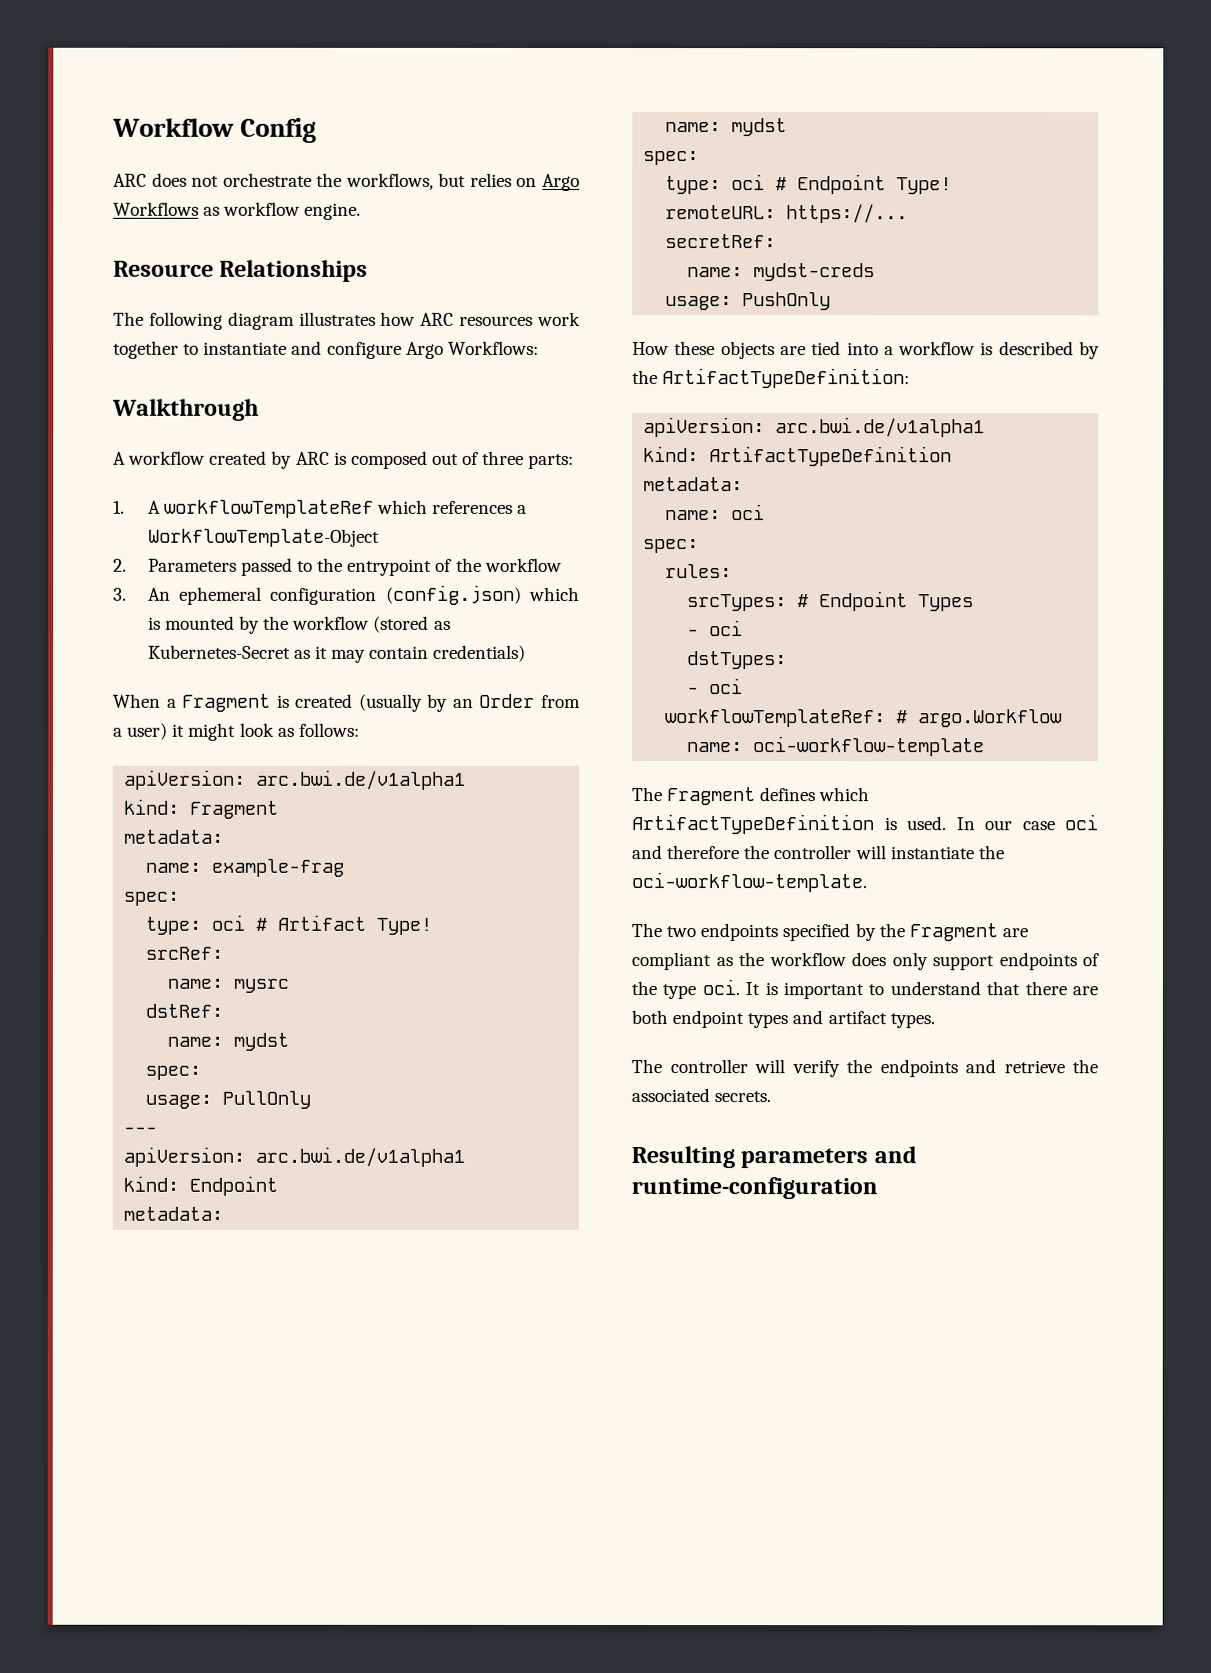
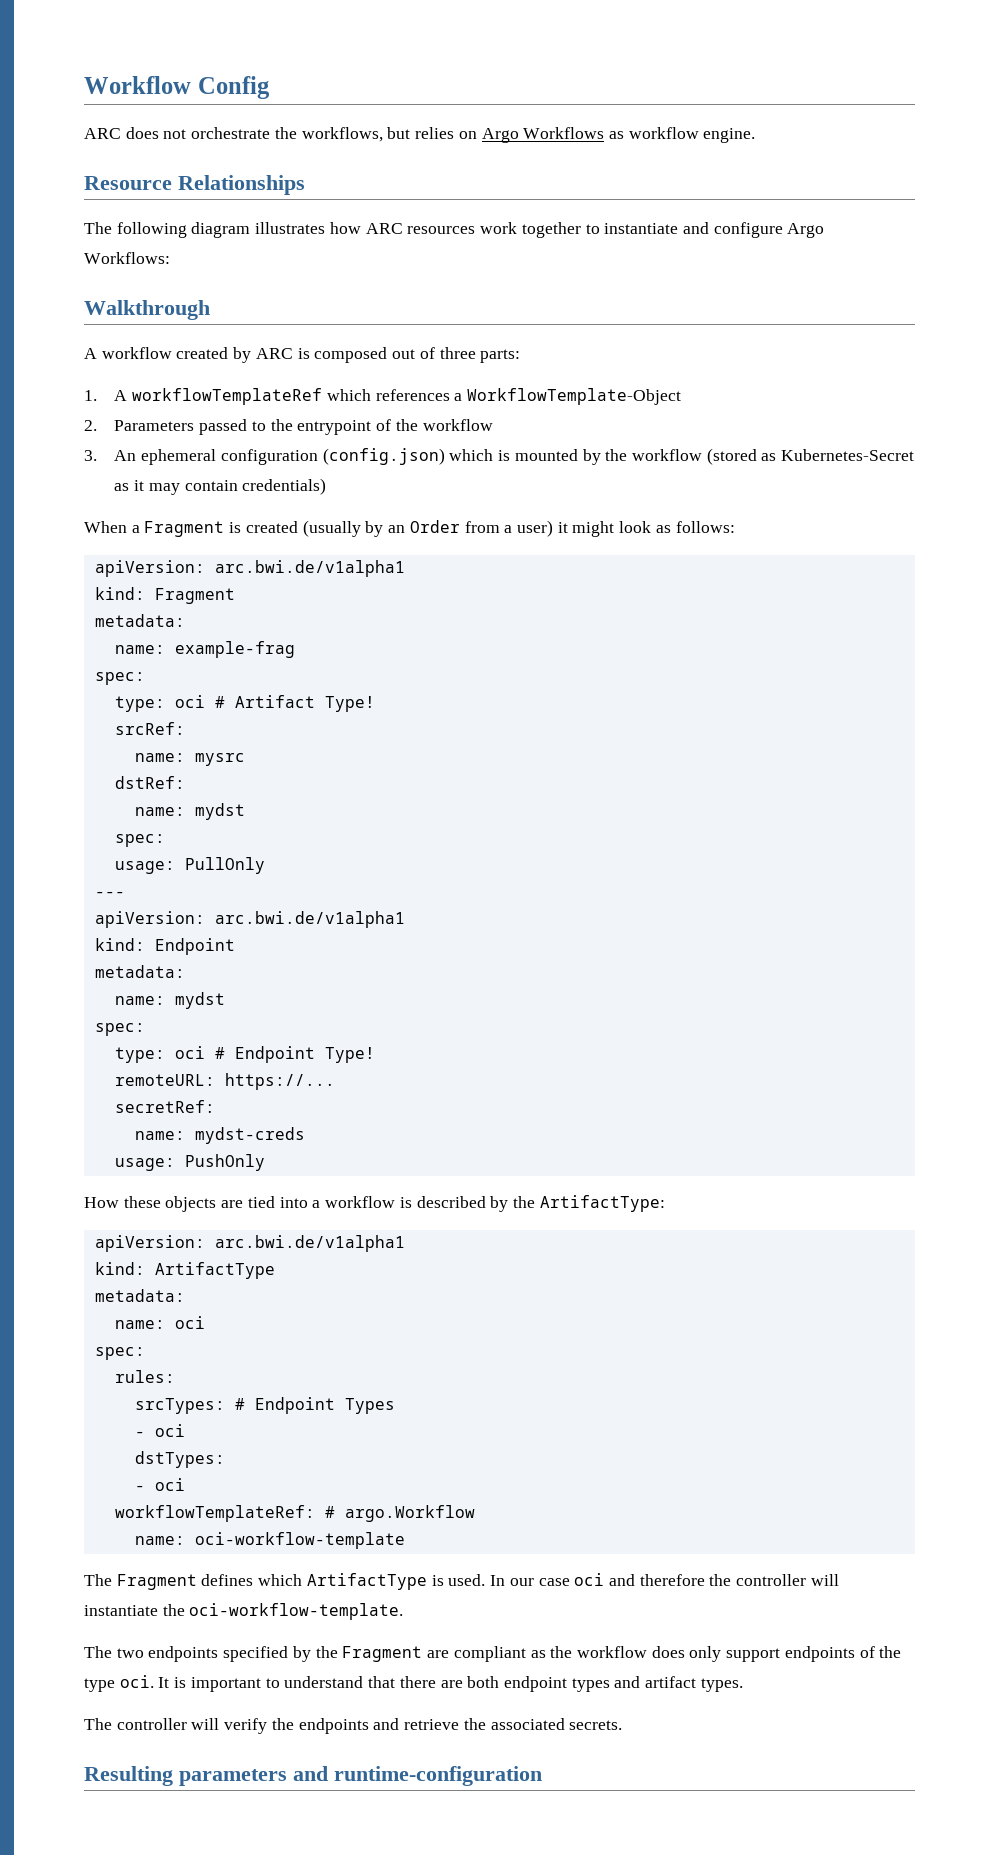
- How these objects are tied into a workflow is described by the ArtifactTypeDefinition:
+ How these objects are tied into a workflow is described by the ArtifactType:
  apiVersion: arc.bwi.de/v1alpha1
- kind: ArtifactTypeDefinition
+ kind: ArtifactType
- The Fragment defines which ArtifactTypeDefinition is used.
+ The Fragment defines which ArtifactType is used.

